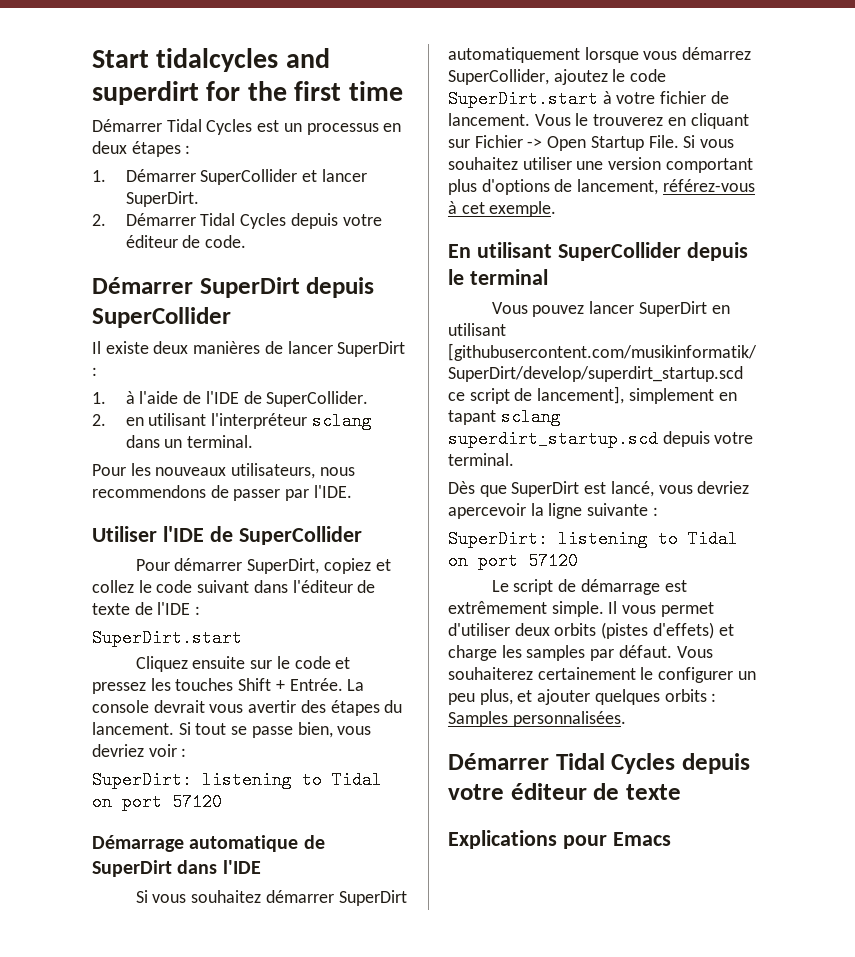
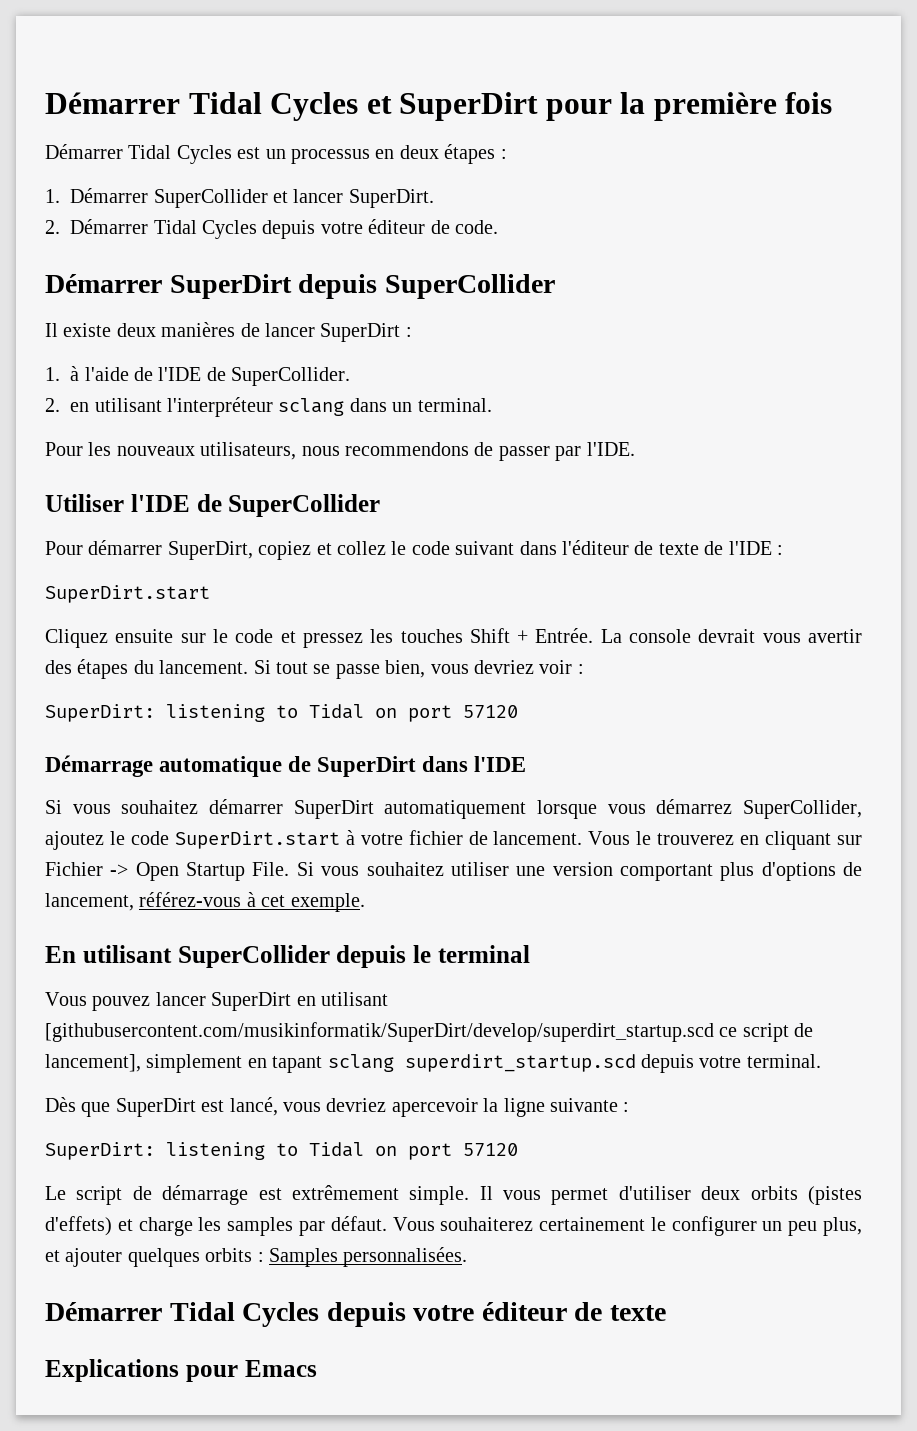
- Start tidalcycles and superdirt for the first time
+ Démarrer Tidal Cycles et SuperDirt pour la première fois

